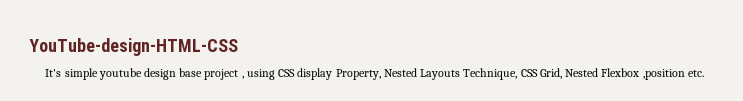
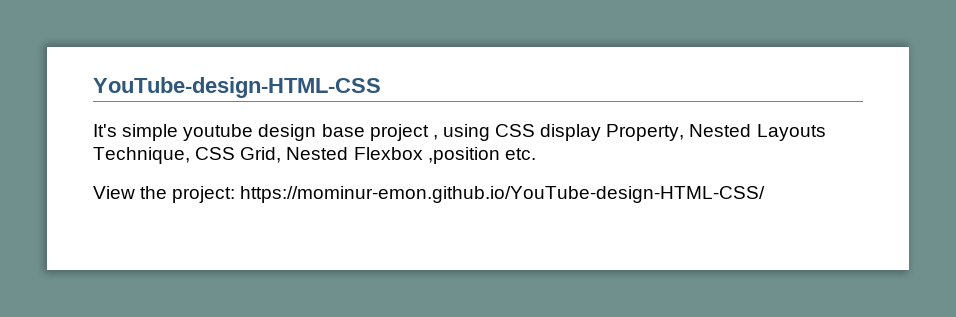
+ View the project: https://mominur-emon.github.io/YouTube-design-HTML-CSS/

